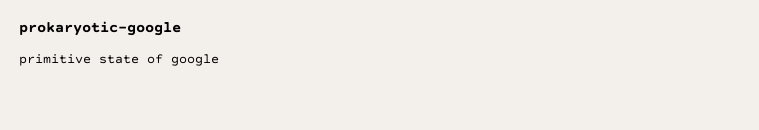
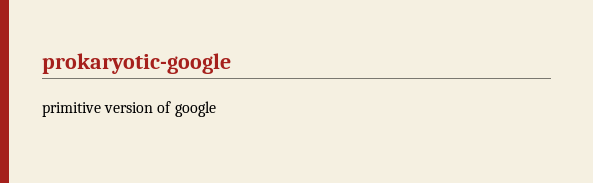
- primitive state of google
+ primitive version of google

